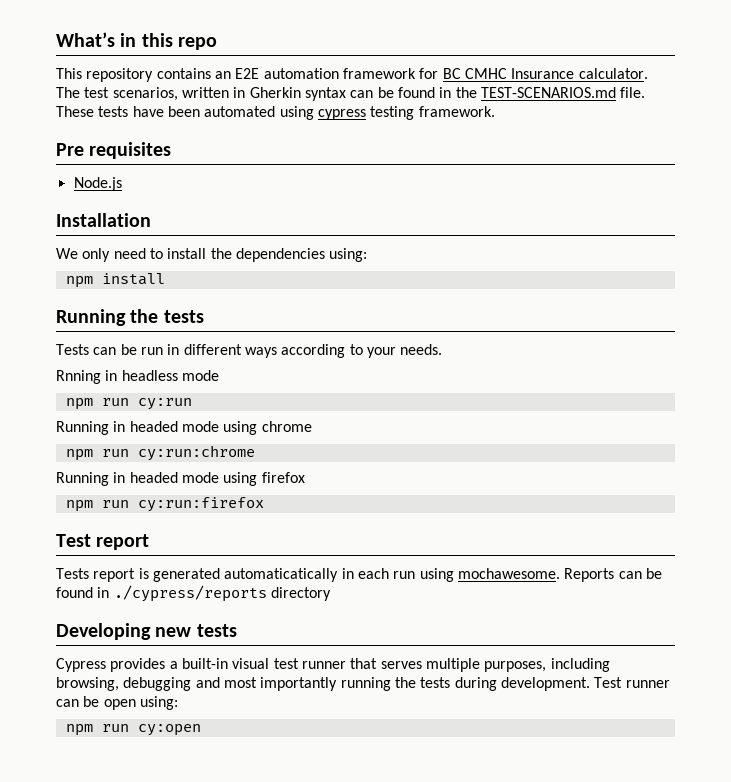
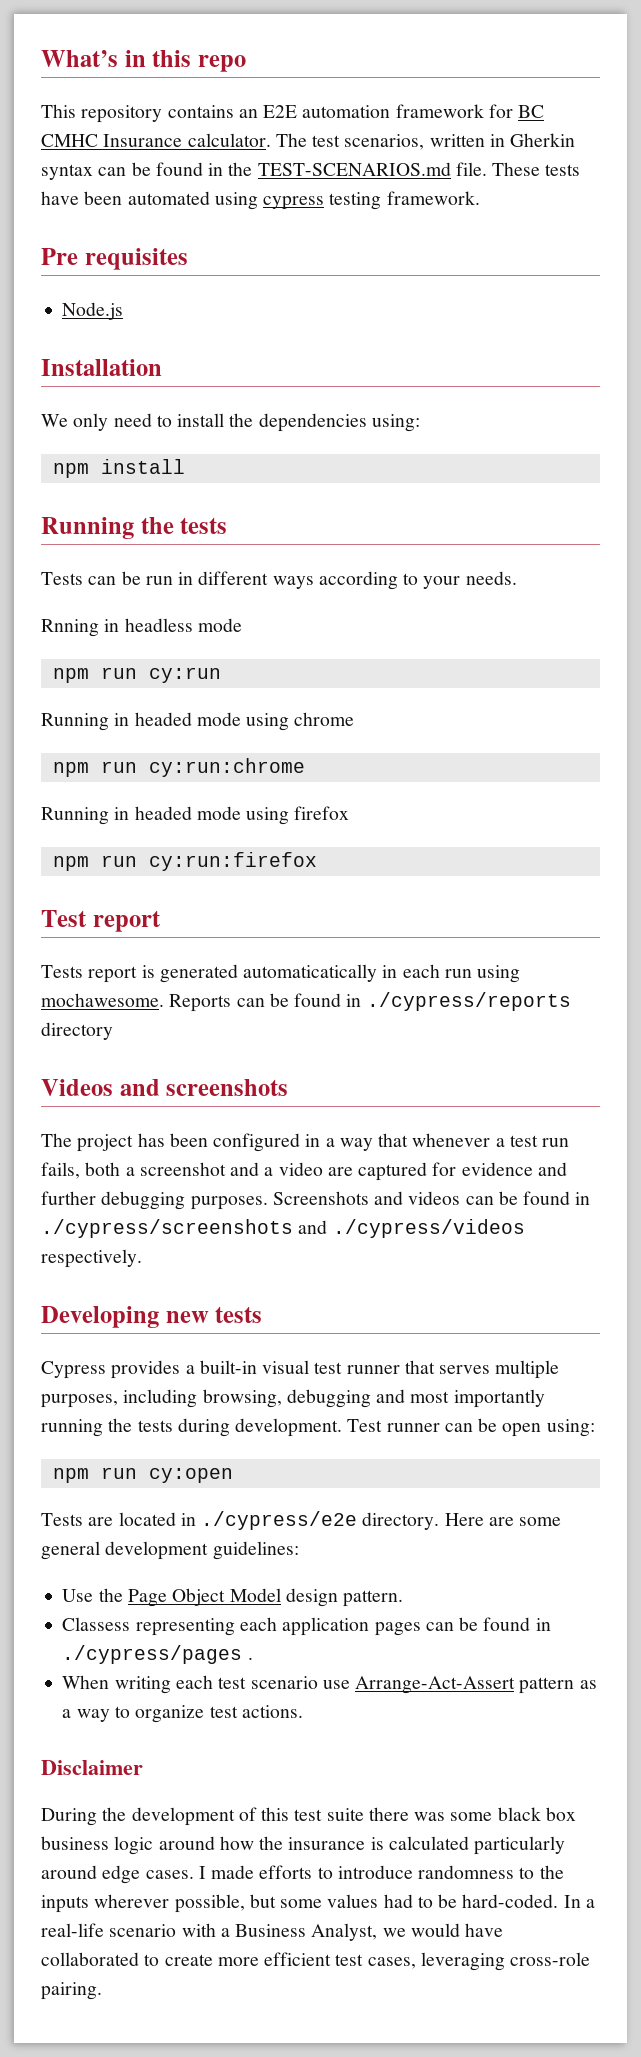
+ Videos and screenshots
+ The project has been configured in a way that whenever a test run fails, both a screenshot and a video are captured for evidence and further debugging purposes. Screenshots and videos can be found in ./cypress/screenshots and ./cypress/videos respectively.
+ Tests are located in ./cypress/e2e directory. Here are some general development guidelines:
+ Use the Page Object Model design pattern.
+ Classess representing each application pages can be found in ./cypress/pages .
+ When writing each test scenario use Arrange-Act-Assert pattern as a way to organize test actions.
+ Disclaimer
+ During the development of this test suite there was some black box business logic around how the insurance is calculated particularly around edge cases. I made efforts to introduce randomness to the inputs wherever possible, but some values had to be hard-coded. In a real-life scenario with a Business Analyst, we would have collaborated to create more efficient test cases, leveraging cross-role pairing.

